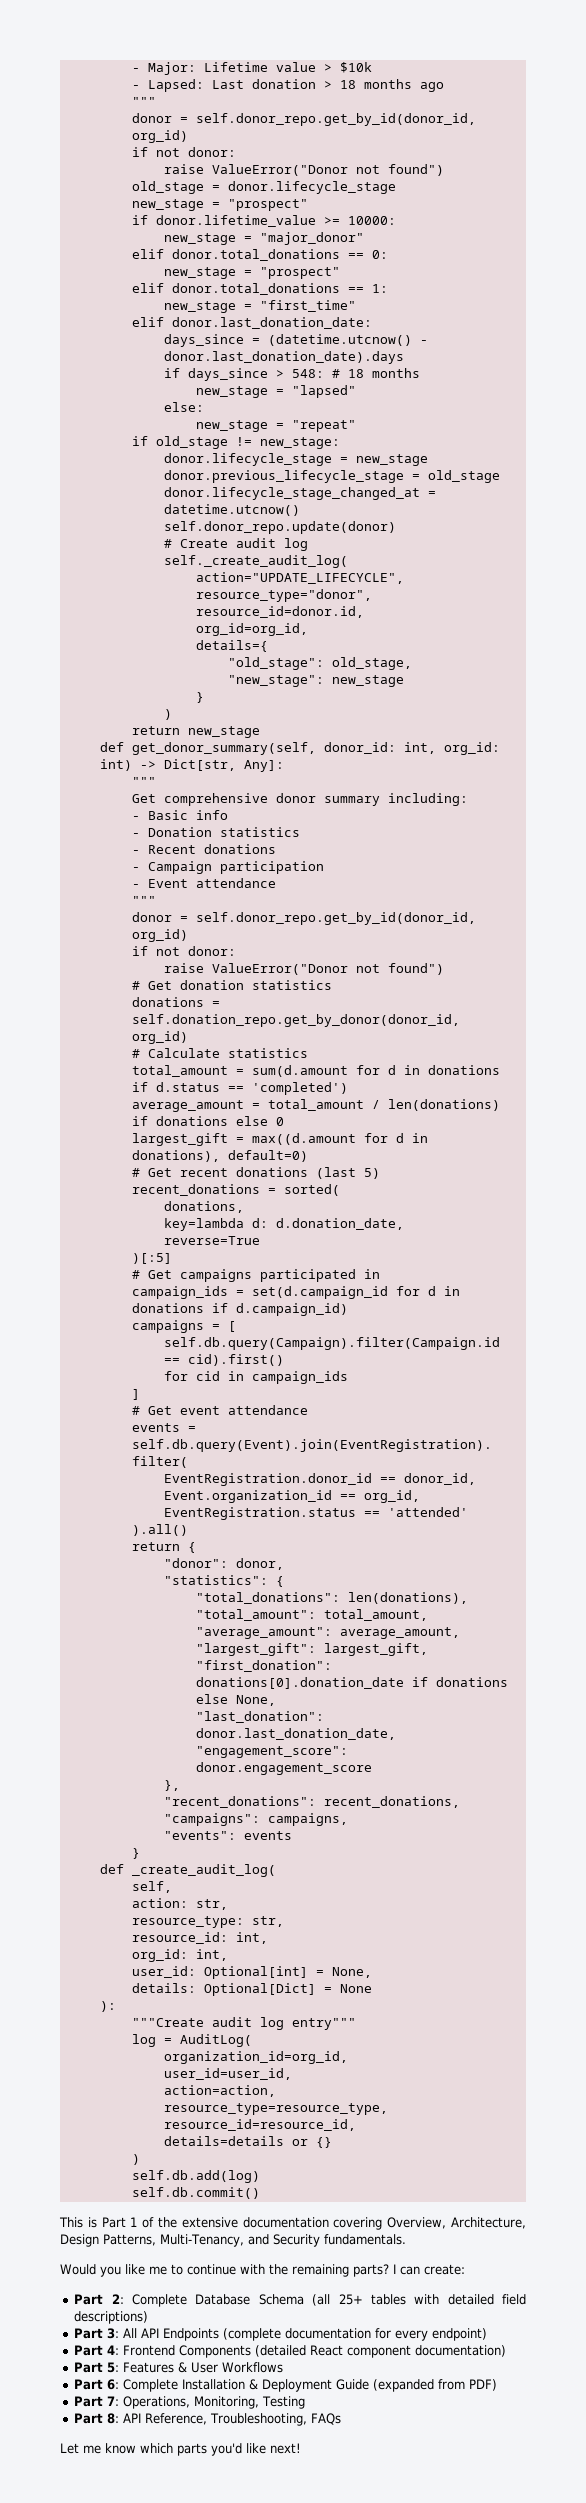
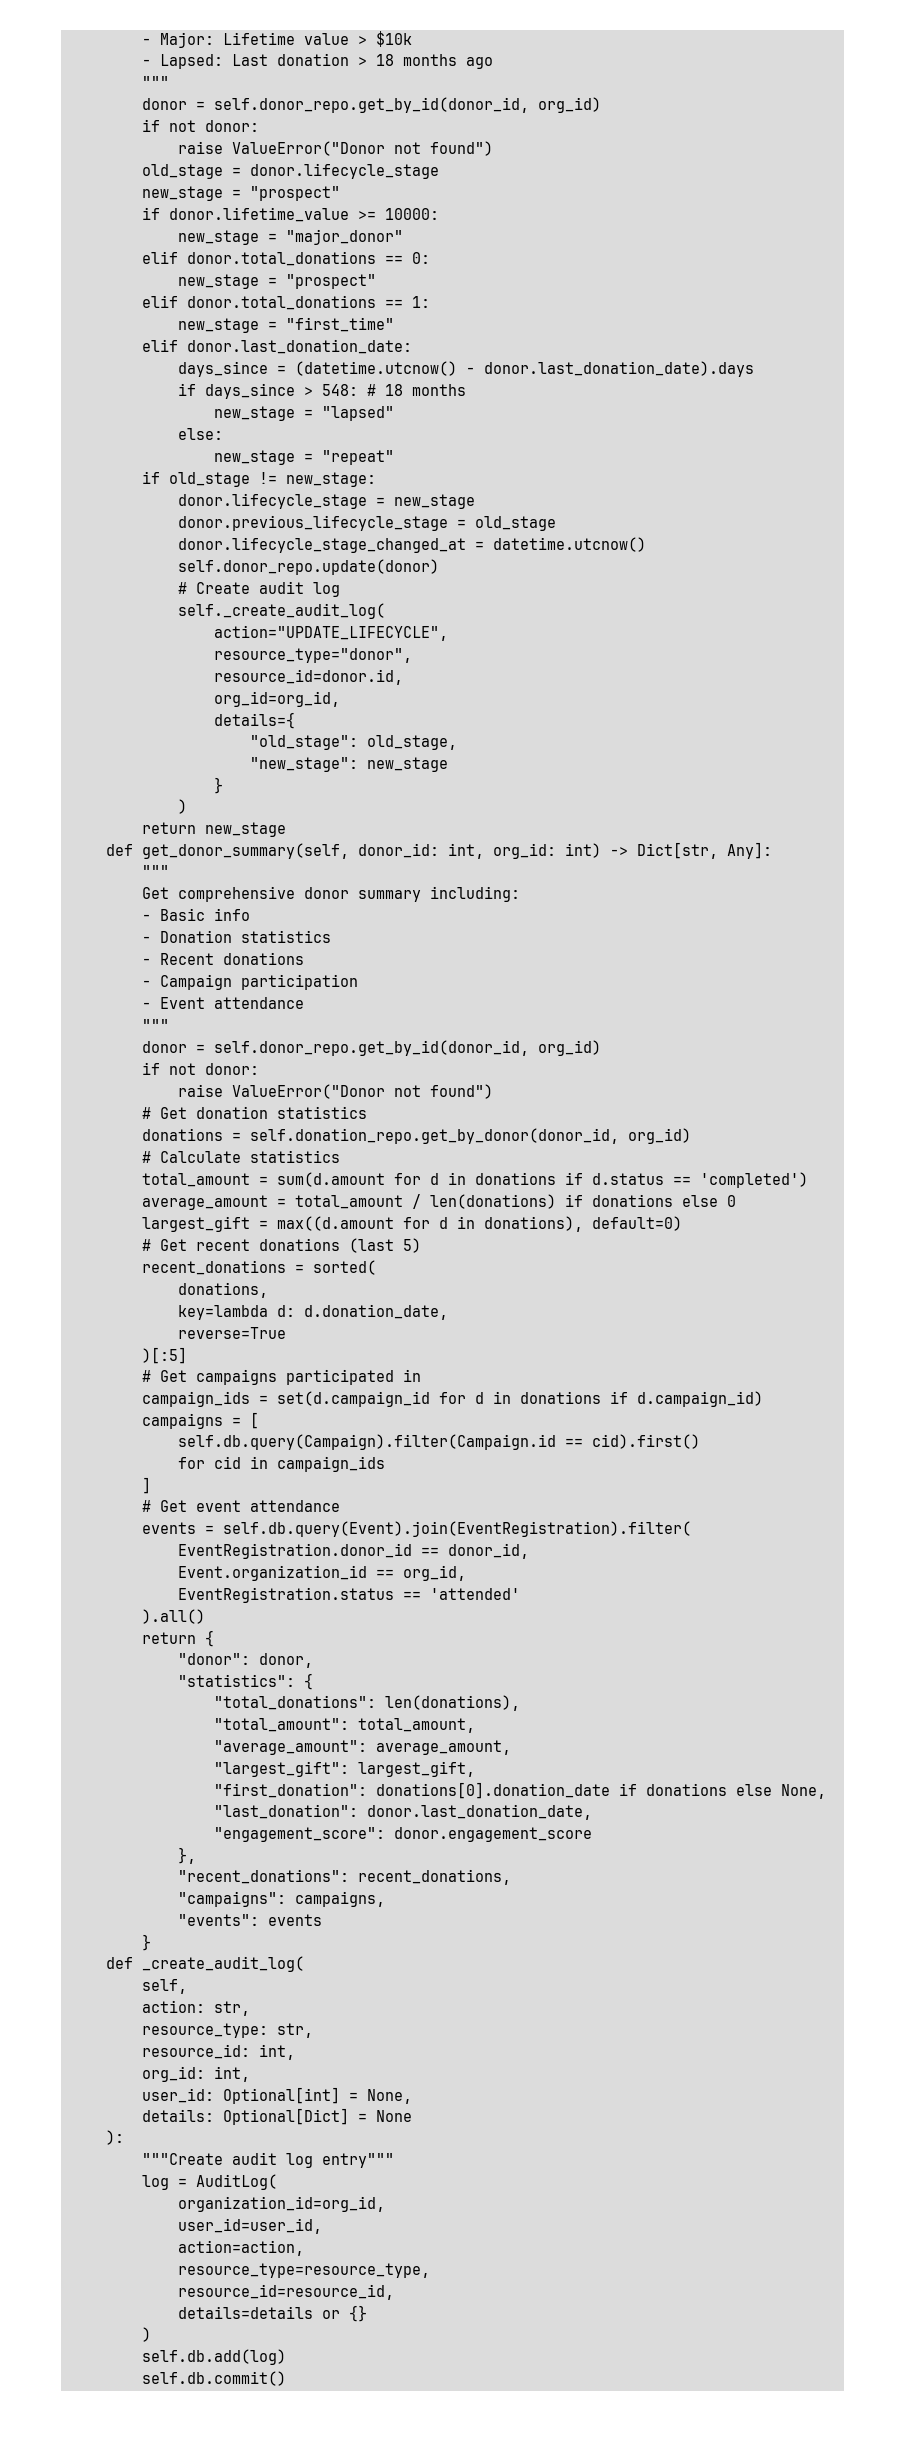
- This is Part 1 of the extensive documentation covering Overview, Architecture, Design Patterns, Multi-Tenancy, and Security fundamentals.
- Would you like me to continue with the remaining parts? I can create:
- Part 2: Complete Database Schema (all 25+ tables with detailed field descriptions)
- Part 3: All API Endpoints (complete documentation for every endpoint)
- Part 4: Frontend Components (detailed React component documentation)
- Part 5: Features & User Workflows
- Part 6: Complete Installation & Deployment Guide (expanded from PDF)
- Part 7: Operations, Monitoring, Testing
- Part 8: API Reference, Troubleshooting, FAQs
- Let me know which parts you'd like next!

